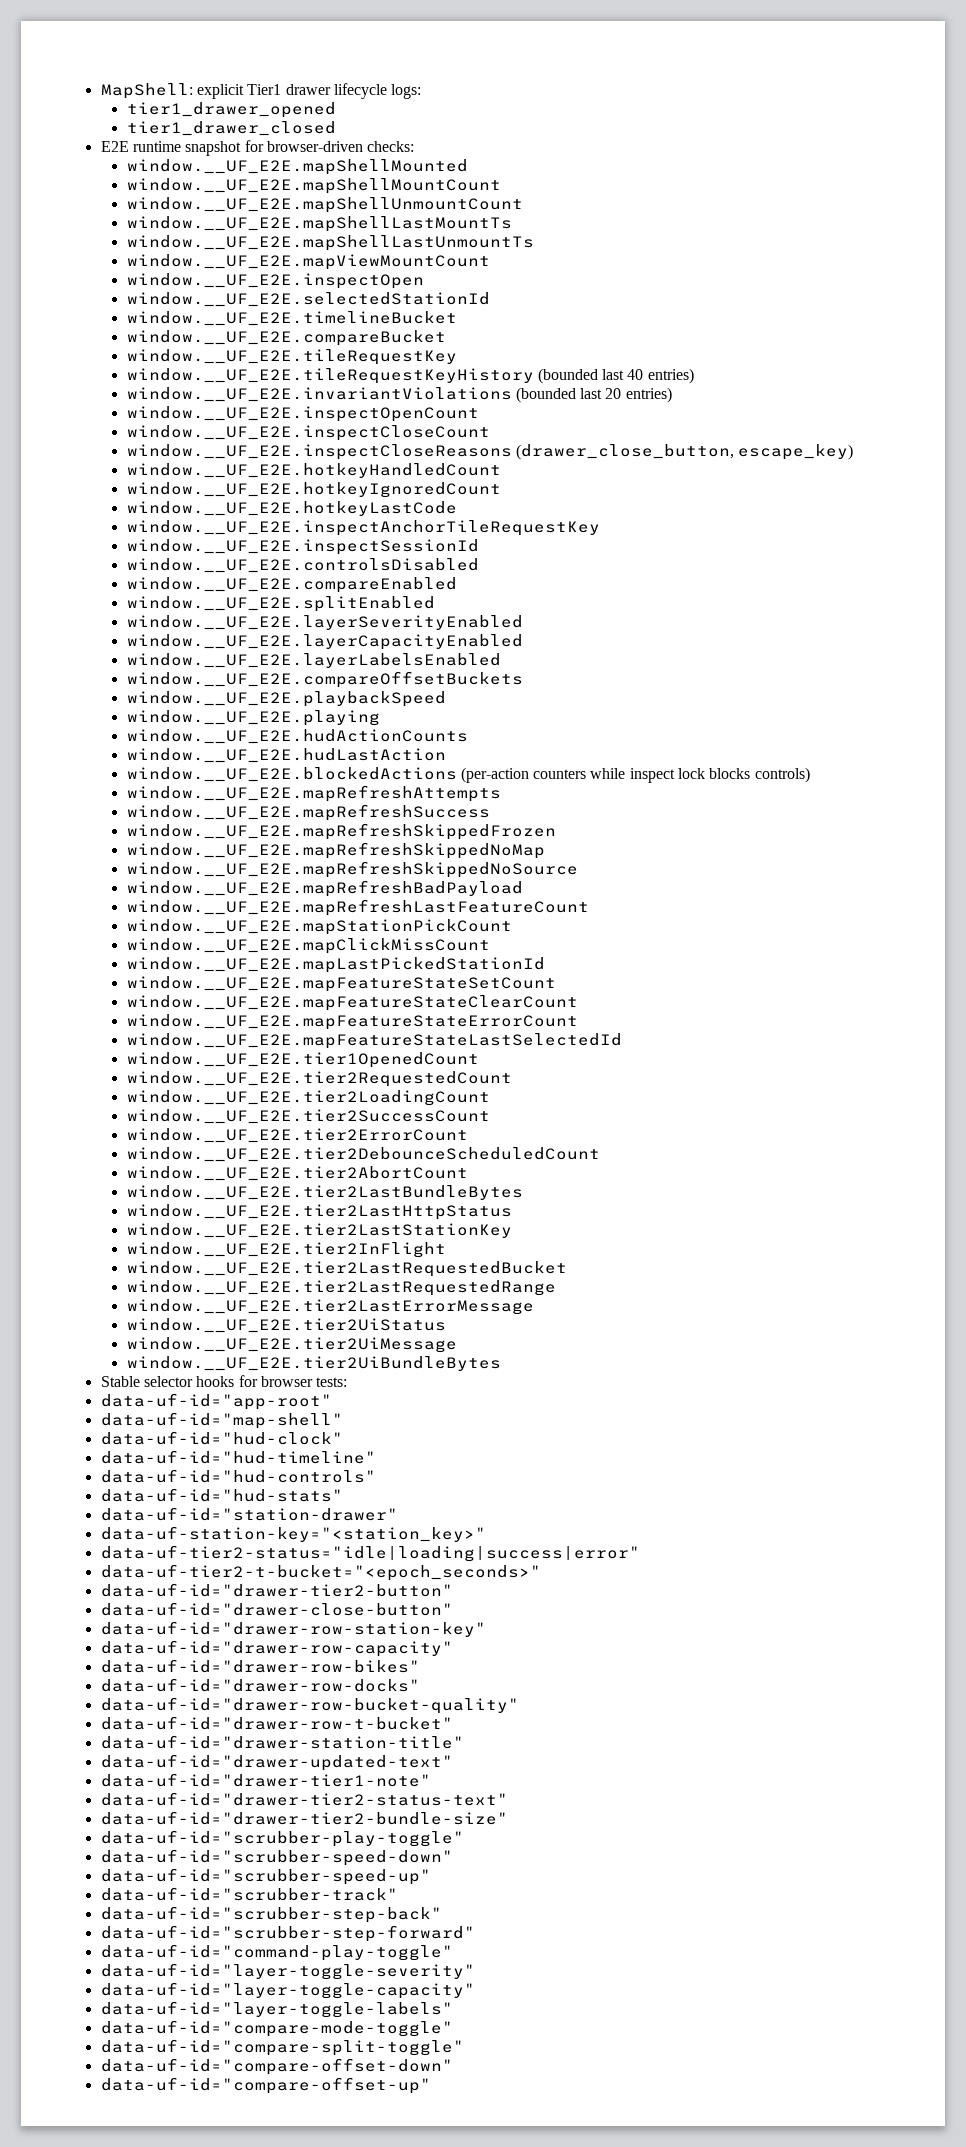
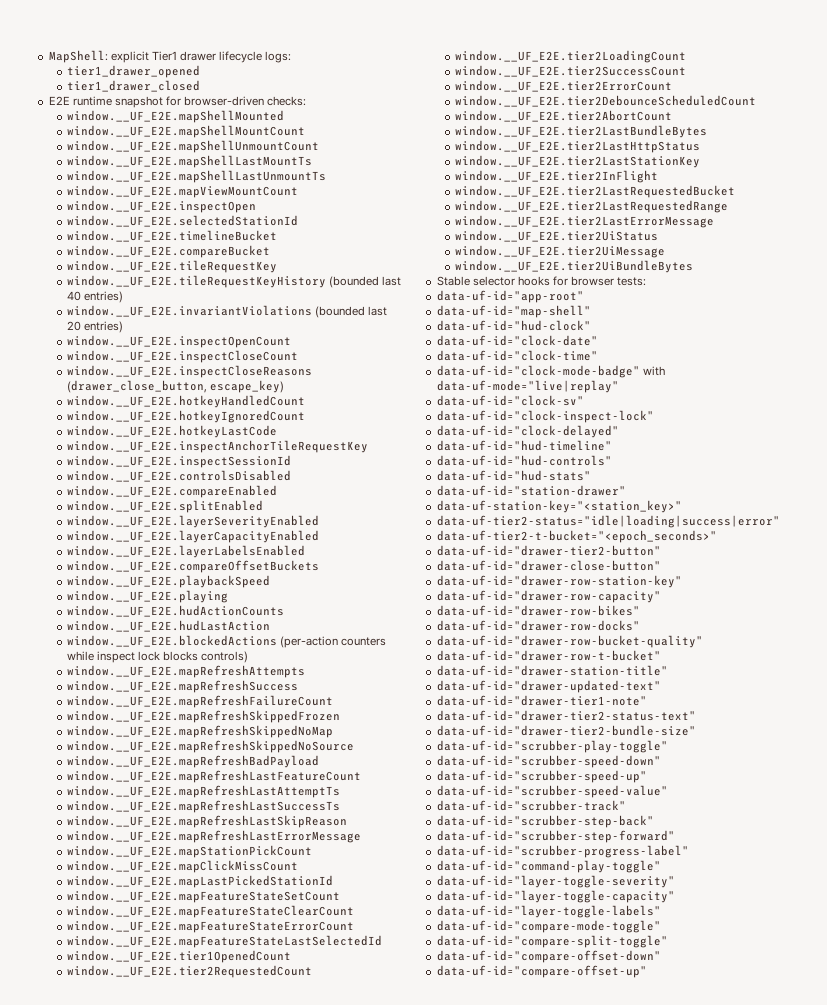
+ window.__UF_E2E.mapRefreshFailureCount
+ window.__UF_E2E.mapRefreshLastAttemptTs
+ window.__UF_E2E.mapRefreshLastSuccessTs
+ window.__UF_E2E.mapRefreshLastSkipReason
+ window.__UF_E2E.mapRefreshLastErrorMessage
+ data-uf-id="clock-date"
+ data-uf-id="clock-time"
+ data-uf-id="clock-mode-badge" with data-uf-mode="live|replay"
+ data-uf-id="clock-sv"
+ data-uf-id="clock-inspect-lock"
+ data-uf-id="clock-delayed"
+ data-uf-id="scrubber-speed-value"
+ data-uf-id="scrubber-progress-label"

